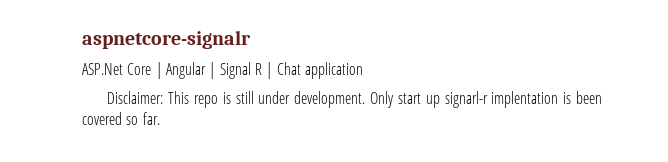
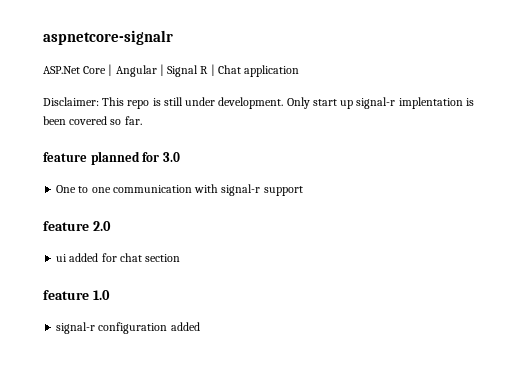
- Only start up signarl-r implentation is been covered so far.
+ Only start up signal-r implentation is been covered so far.
+ feature planned for 3.0
+ One to one communication with signal-r support
+ feature 2.0
+ ui added for chat section
+ feature 1.0
+ signal-r configuration added

